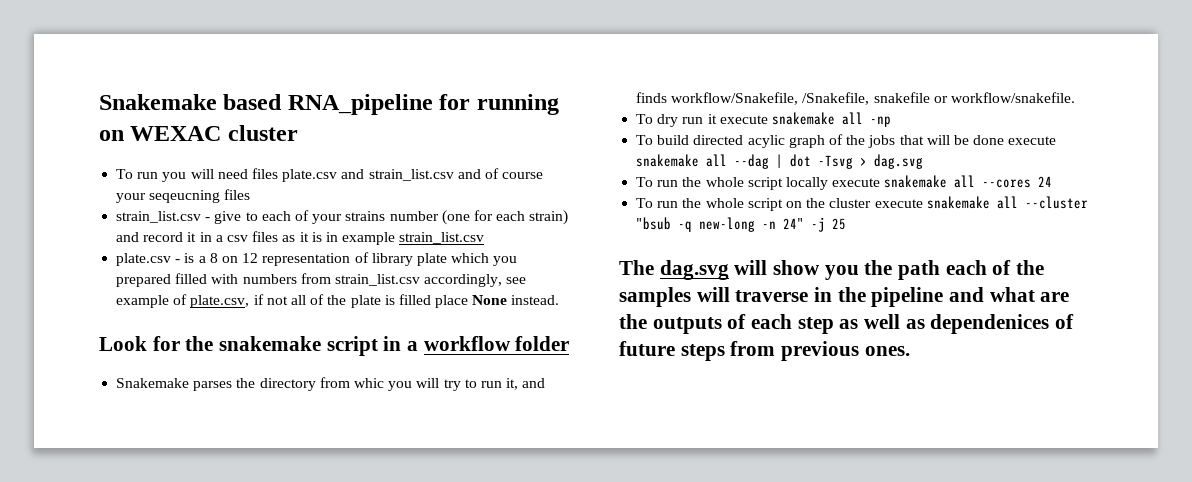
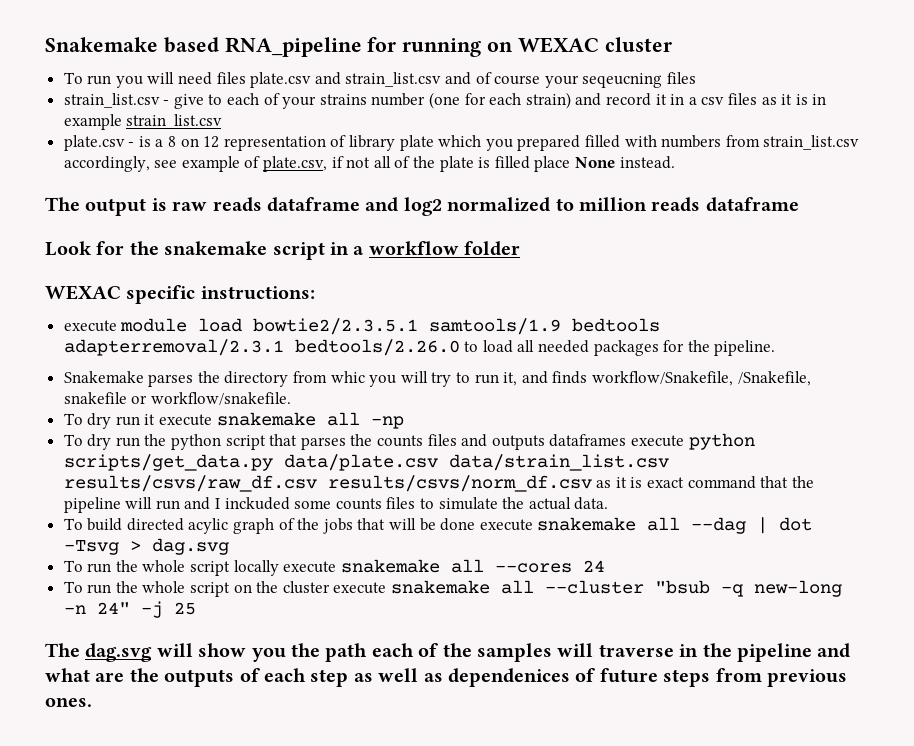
+ The output is raw reads dataframe and log2 normalized to million reads dataframe
+ WEXAC specific instructions:
+ execute module load bowtie2/2.3.5.1 samtools/1.9 bedtools adapterremoval/2.3.1 bedtools/2.26.0 to load all needed packages for the pipeline.
+ To dry run the python script that parses the counts files and outputs dataframes execute python scripts/get_data.py data/plate.csv data/strain_list.csv results/csvs/raw_df.csv results/csvs/norm_df.csv as it is exact command that the pipeline will run and I inckuded some counts files to simulate the actual data.

